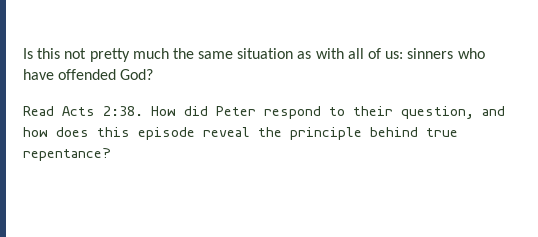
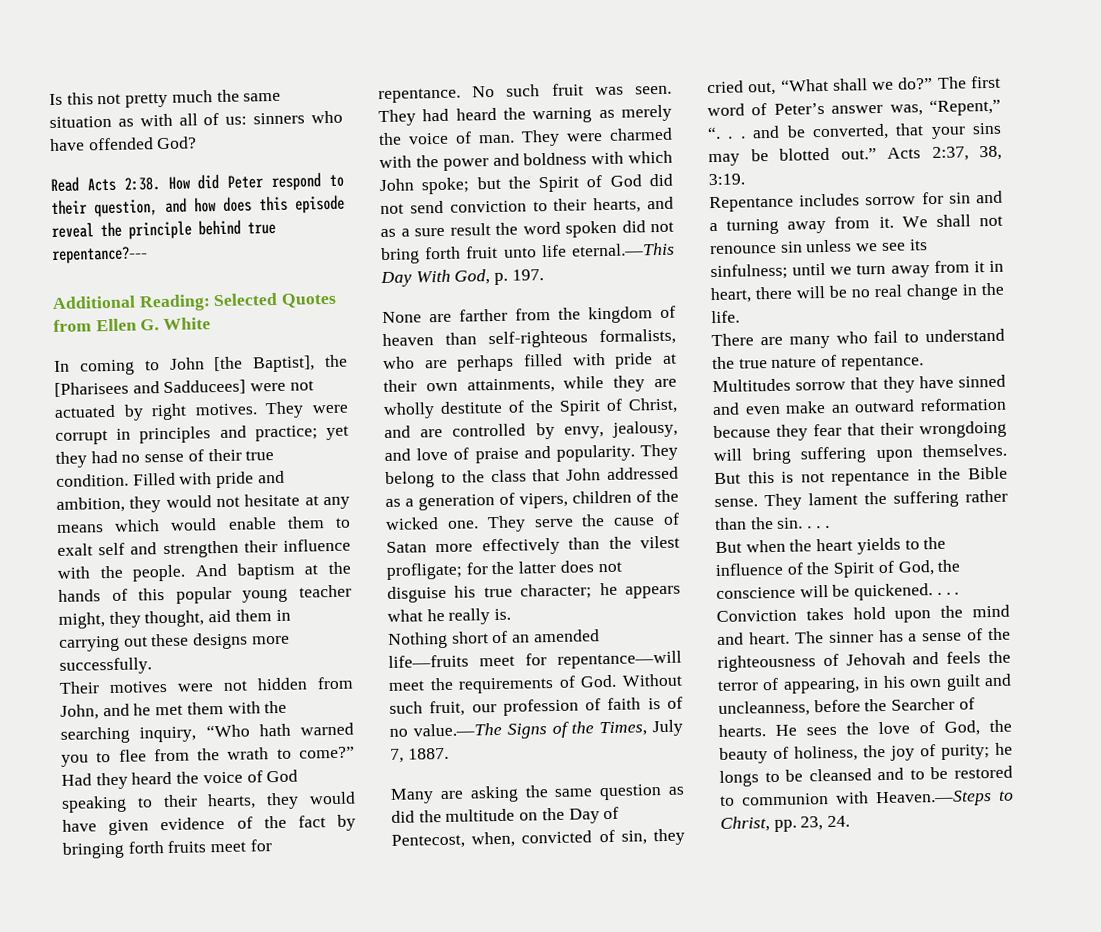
- How did Peter respond to their question, and how does this episode reveal the principle behind true repentance?
+ How did Peter respond to their question, and how does this episode reveal the principle behind true repentance?---
+ Additional Reading: Selected Quotes from Ellen G. White
+ In coming to John [the Baptist], the [Pharisees and Sadducees] were not actuated by right motives. They were corrupt in principles and practice; yet they had no sense of their true condition. Filled with pride and ambition, they would not hesitate at any means which would enable them to exalt self and strengthen their influence with the people. And baptism at the hands of this popular young teacher might, they thought, aid them in carrying out these designs more successfully.
+ Their motives were not hidden from John, and he met them with the searching inquiry, “Who hath warned you to flee from the wrath to come?” Had they heard the voice of God speaking to their hearts, they would have given evidence of the fact by bringing forth fruits meet for repentance. No such fruit was seen. They had heard the warning as merely the voice of man. They were charmed with the power and boldness with which John spoke; but the Spirit of God did not send conviction to their hearts, and as a sure result the word spoken did not bring forth fruit unto life eternal.—This Day With God, p. 197.
+ None are farther from the kingdom of heaven than self-righteous formalists, who are perhaps filled with pride at their own attainments, while they are wholly destitute of the Spirit of Christ, and are controlled by envy, jealousy, and love of praise and popularity. They belong to the class that John addressed as a generation of vipers, children of the wicked one. They serve the cause of Satan more effectively than the vilest profligate; for the latter does not disguise his true character; he appears what he really is.
+ Nothing short of an amended life—fruits meet for repentance—will meet the requirements of God. Without such fruit, our profession of faith is of no value.—The Signs of the Times, July 7, 1887.
+ Many are asking the same question as did the multitude on the Day of Pentecost, when, convicted of sin, they cried out, “What shall we do?” The first word of Peter’s answer was, “Repent,” “. . . and be converted, that your sins may be blotted out.” Acts 2:37, 38, 3:19.
+ Repentance includes sorrow for sin and a turning away from it. We shall not renounce sin unless we see its sinfulness; until we turn away from it in heart, there will be no real change in the life.
+ There are many who fail to understand the true nature of repentance. Multitudes sorrow that they have sinned and even make an outward reformation because they fear that their wrongdoing will bring suffering upon themselves. But this is not repentance in the Bible sense. They lament the suffering rather than the sin. . . .
+ But when the heart yields to the influence of the Spirit of God, the conscience will be quickened. . . . Conviction takes hold upon the mind and heart. The sinner has a sense of the righteousness of Jehovah and feels the terror of appearing, in his own guilt and uncleanness, before the Searcher of hearts. He sees the love of God, the beauty of holiness, the joy of purity; he longs to be cleansed and to be restored to communion with Heaven.—Steps to Christ, pp. 23, 24.

